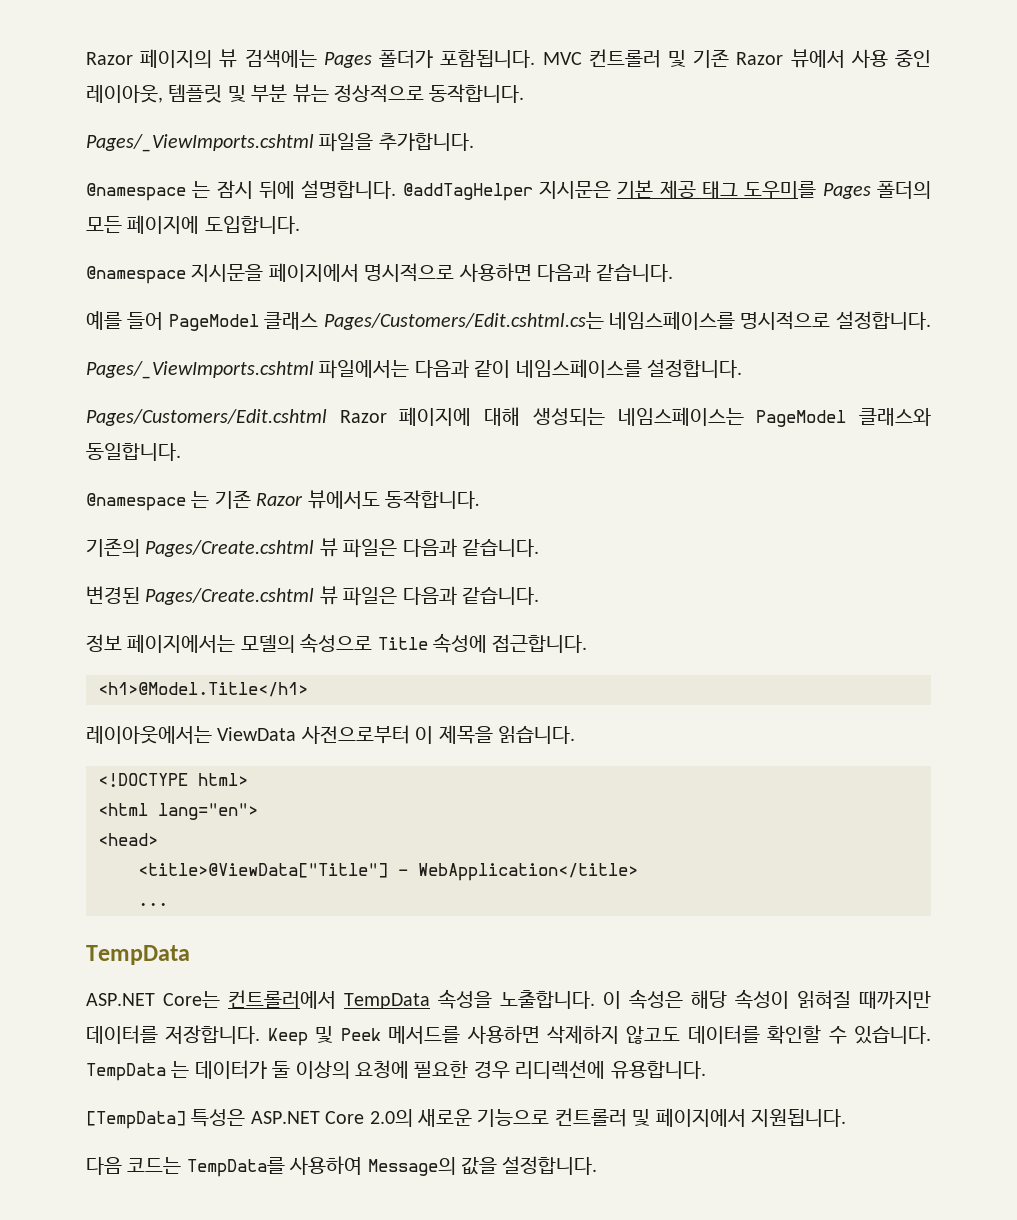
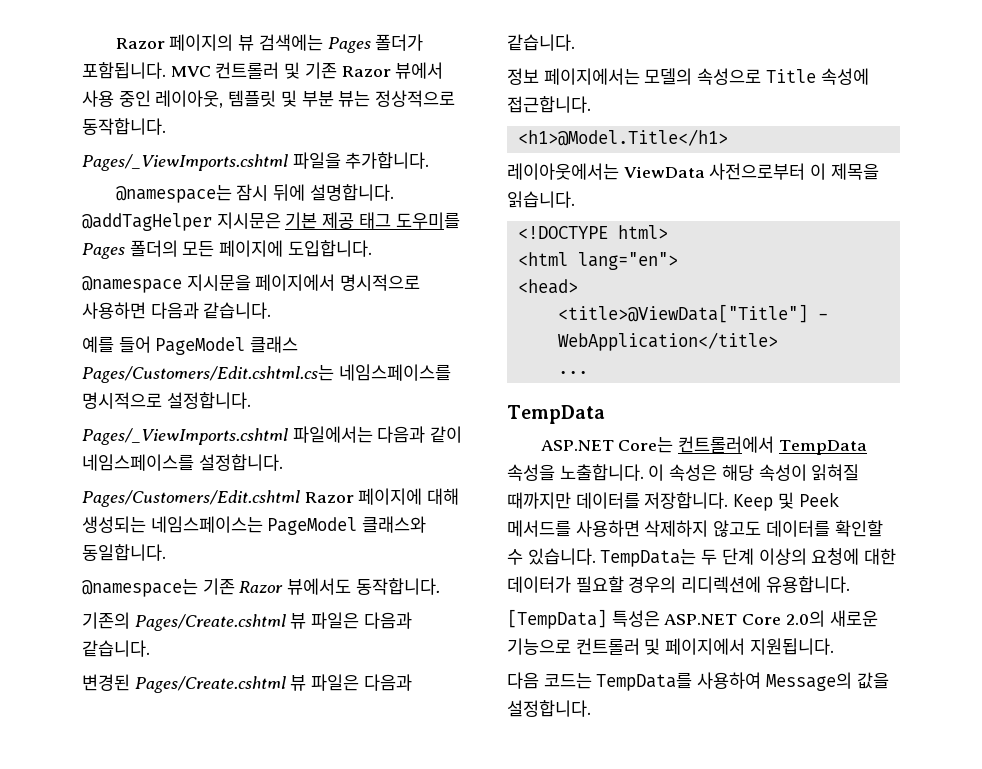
- @namespace 는 잠시 뒤에 설명합니다.
+ @namespace는 잠시 뒤에 설명합니다.
- @namespace 는 기존 Razor 뷰에서도 동작합니다.
+ @namespace는 기존 Razor 뷰에서도 동작합니다.
- TempData 는 데이터가 둘 이상의 요청에 필요한 경우 리디렉션에 유용합니다.
+ TempData는 두 단계 이상의 요청에 대한 데이터가 필요할 경우의 리디렉션에 유용합니다.

